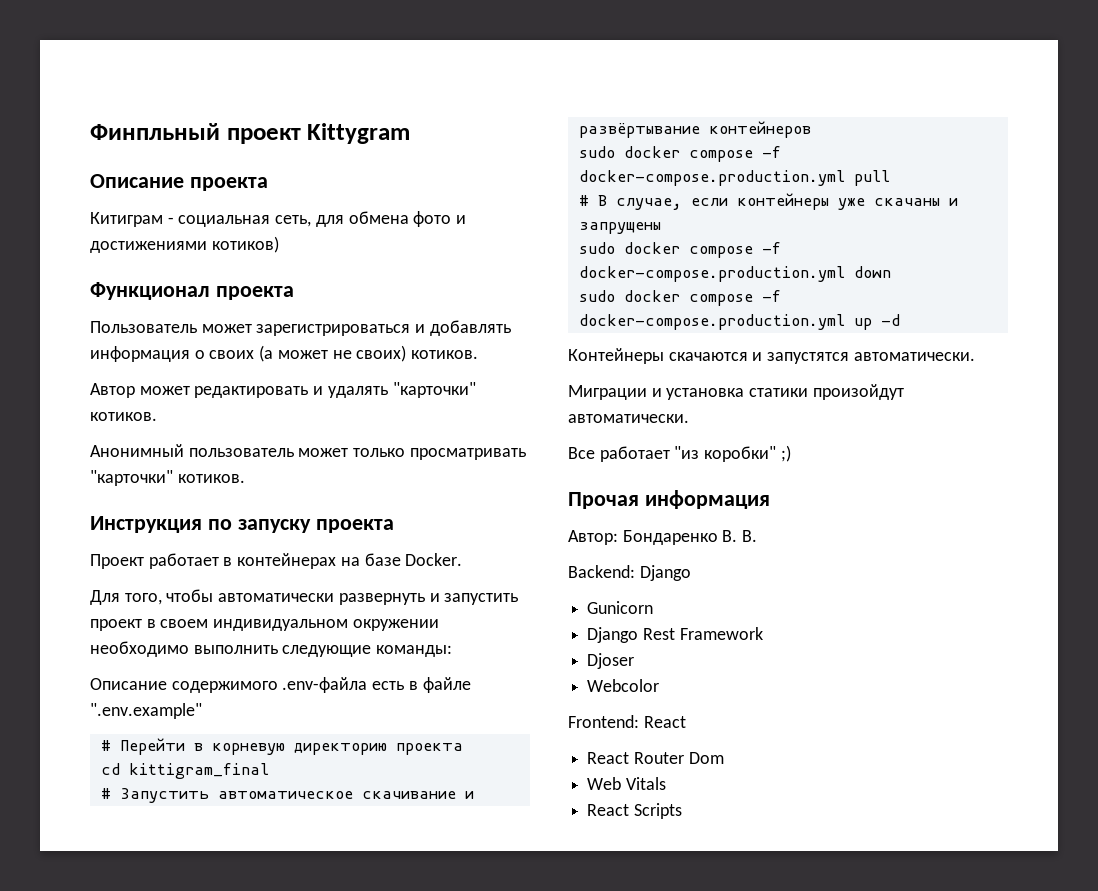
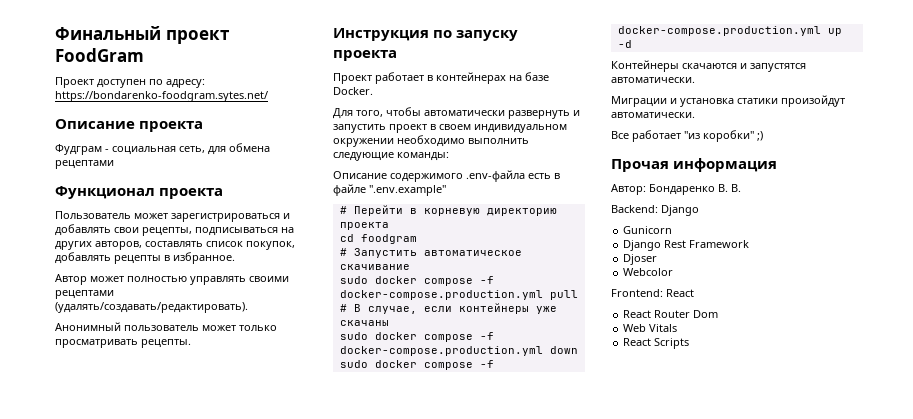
- Финпльный проект Kittygram
+ Финaльный проект FoodGram
+ Проект доступен по адресу: https://bondarenko-foodgram.sytes.net/
- Китиграм - социальная сеть, для обмена фото и достижениями котиков)
+ Фудграм - социальная сеть, для обмена рецептами
- Пользователь может зарегистрироваться и добавлять информация о своих (а может не своих) котиков.
- Автор может редактировать и удалять "карточки" котиков.
+ Пользователь может зарегистрироваться и добавлять свои рецепты, подписываться на других авторов, составлять список покупок, добавлять рецепты в избранное.
+ Автор может полностью управлять своими рецептами (удалять/создавать/редактировать).
- Анонимный пользователь может только просматривать "карточки" котиков.
+ Анонимный пользователь может только просматривать рецепты.
- cd kittigram_final
+ cd foodgram
- # Запустить автоматическое скачивание и развёртывание контейнеров
+ # Запустить автоматическое скачивание
- # В случае, если контейнеры уже скачаны и запрущены
+ # В случае, если контейнеры уже скачаны

